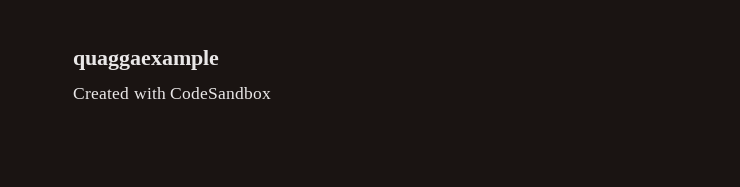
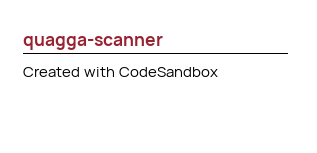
- quaggaexample
+ quagga-scanner

